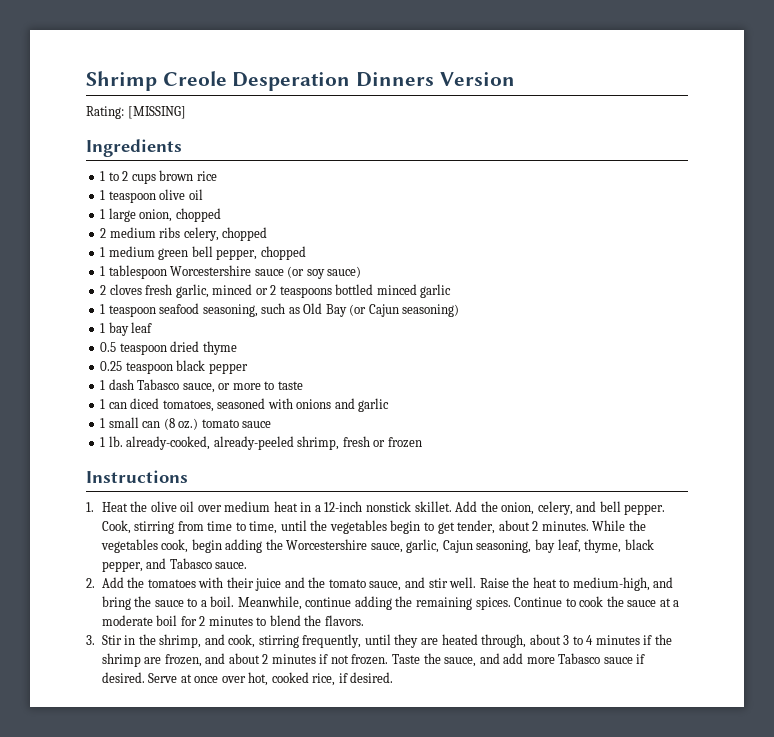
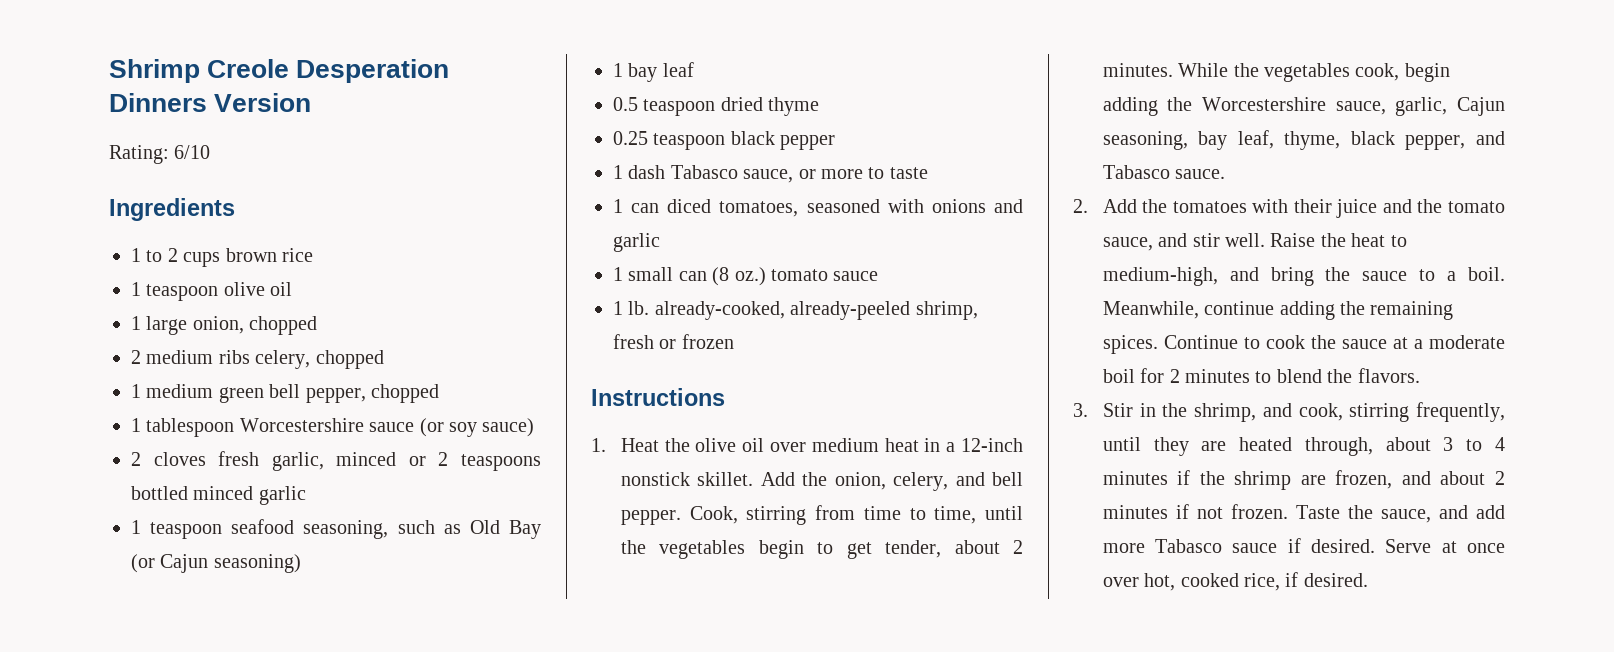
- Rating: [MISSING]
+ Rating: 6/10

